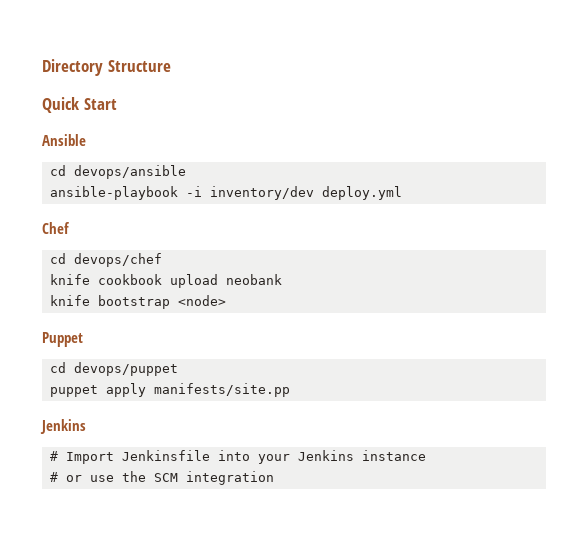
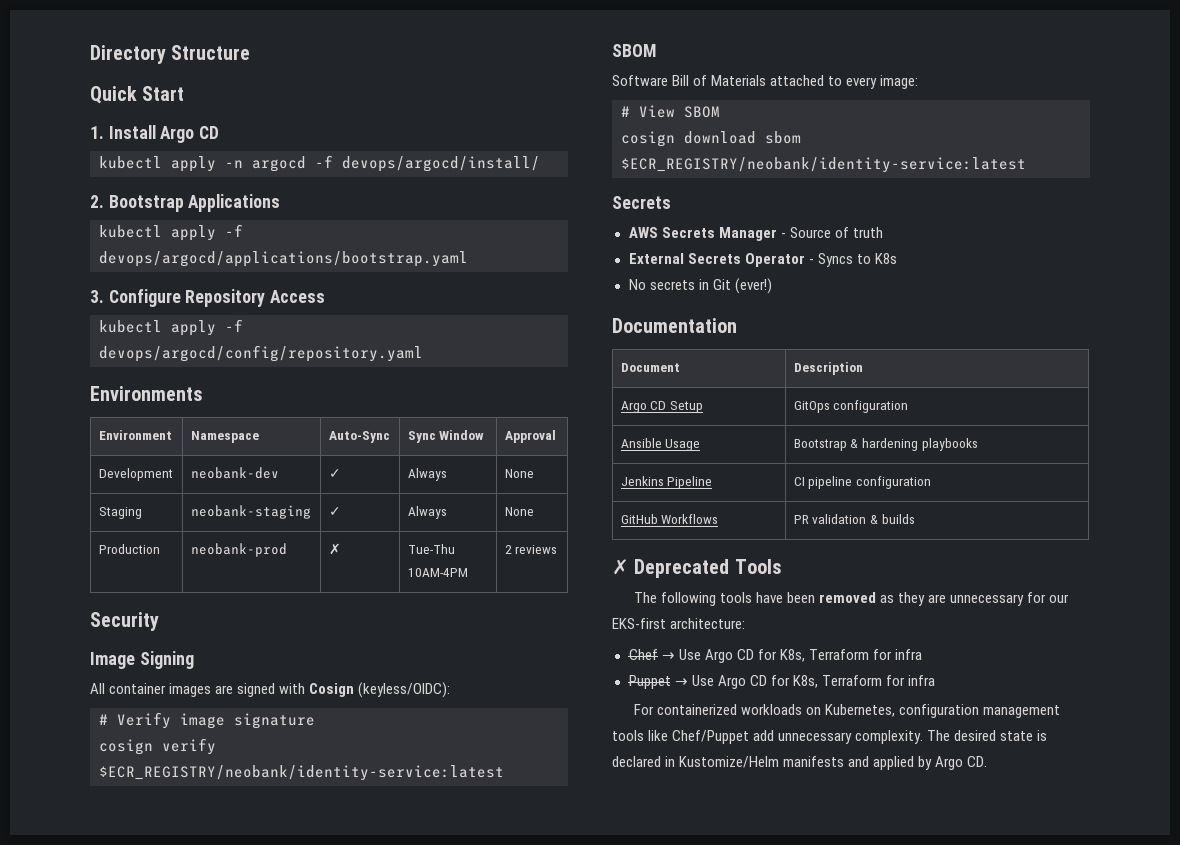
- Ansible
- cd devops/ansible
- ansible-playbook -i inventory/dev deploy.yml
- Chef
- cd devops/chef
- knife cookbook upload neobank
- knife bootstrap <node>
- Puppet
- cd devops/puppet
- puppet apply manifests/site.pp
- Jenkins
- # Import Jenkinsfile into your Jenkins instance
- # or use the SCM integration
+ 1. Install Argo CD
+ kubectl apply -n argocd -f devops/argocd/install/
+ 2. Bootstrap Applications
+ kubectl apply -f devops/argocd/applications/bootstrap.yaml
+ 3. Configure Repository Access
+ kubectl apply -f devops/argocd/config/repository.yaml
+ Environments
+ Environment | Namespace | Auto-Sync | Sync Window | Approval
+ Development | neobank-dev | ✓ | Always | None
+ Staging | neobank-staging | ✓ | Always | None
+ Production | neobank-prod | ✗ | Tue-Thu 10AM-4PM | 2 reviews
+ Security
+ Image Signing
+ All container images are signed with Cosign (keyless/OIDC):
+ # Verify image signature
+ cosign verify $ECR_REGISTRY/neobank/identity-service:latest
+ SBOM
+ Software Bill of Materials attached to every image:
+ # View SBOM
+ cosign download sbom $ECR_REGISTRY/neobank/identity-service:latest
+ Secrets
+ AWS Secrets Manager - Source of truth
+ External Secrets Operator - Syncs to K8s
+ No secrets in Git (ever!)
+ Documentation
+ Document | Description
+ Argo CD Setup | GitOps configuration
+ Ansible Usage | Bootstrap & hardening playbooks
+ Jenkins Pipeline | CI pipeline configuration
+ GitHub Workflows | PR validation & builds
+ ✗ Deprecated Tools
+ The following tools have been removed as they are unnecessary for our EKS-first architecture:
+ Chef → Use Argo CD for K8s, Terraform for infra
+ Puppet → Use Argo CD for K8s, Terraform for infra
+ For containerized workloads on Kubernetes, configuration management tools like Chef/Puppet add unnecessary complexity. The desired state is declared in Kustomize/Helm manifests and applied by Argo CD.

